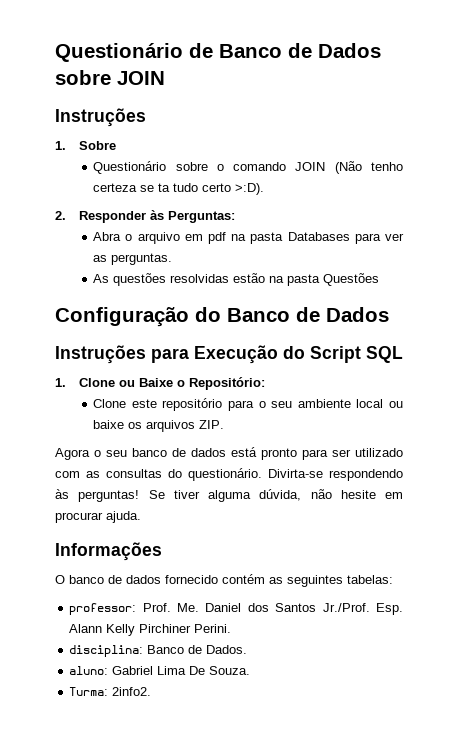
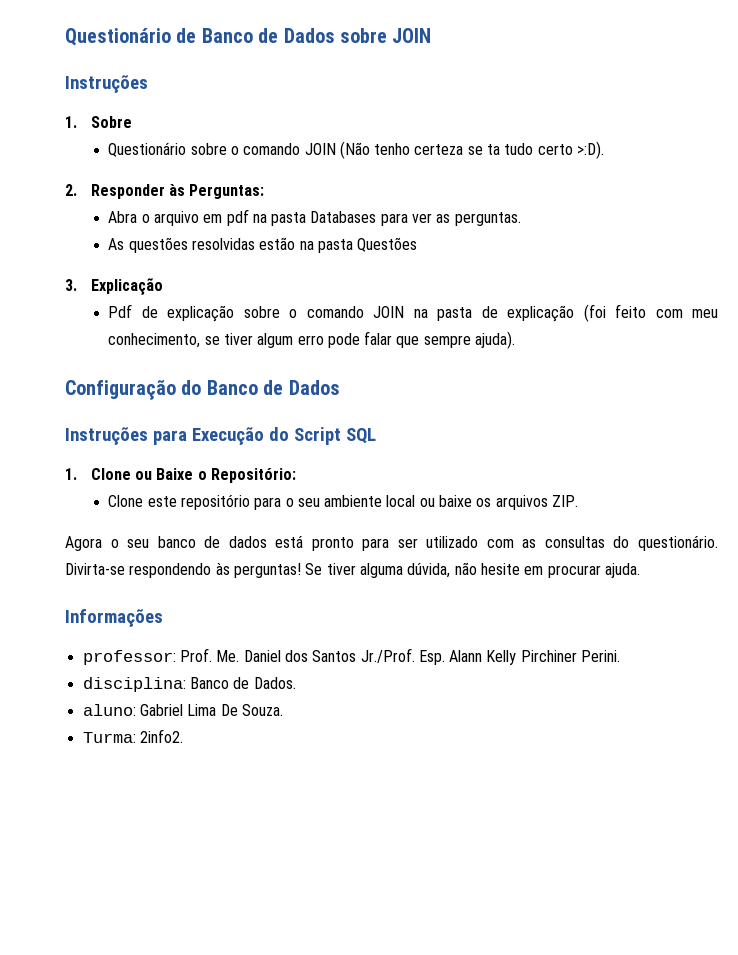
+ 3. Explicação
+ Pdf de explicação sobre o comando JOIN na pasta de explicação (foi feito com meu conhecimento, se tiver algum erro pode falar que sempre ajuda).
- O banco de dados fornecido contém as seguintes tabelas:

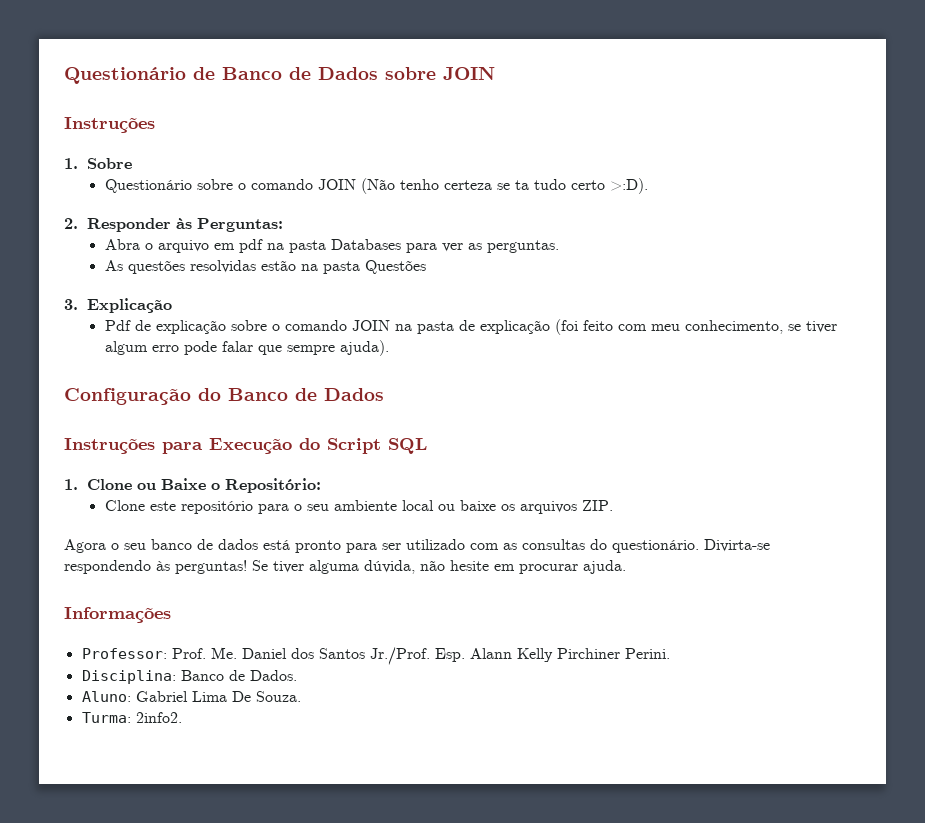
- professor: Prof. Me. Daniel dos Santos Jr./Prof. Esp. Alann Kelly Pirchiner Perini.
+ Professor: Prof. Me. Daniel dos Santos Jr./Prof. Esp. Alann Kelly Pirchiner Perini.
- disciplina: Banco de Dados.
+ Disciplina: Banco de Dados.
- aluno: Gabriel Lima De Souza.
+ Aluno: Gabriel Lima De Souza.

